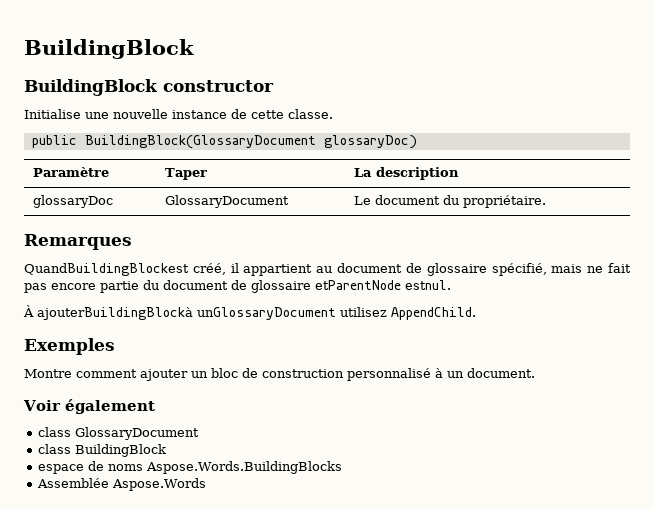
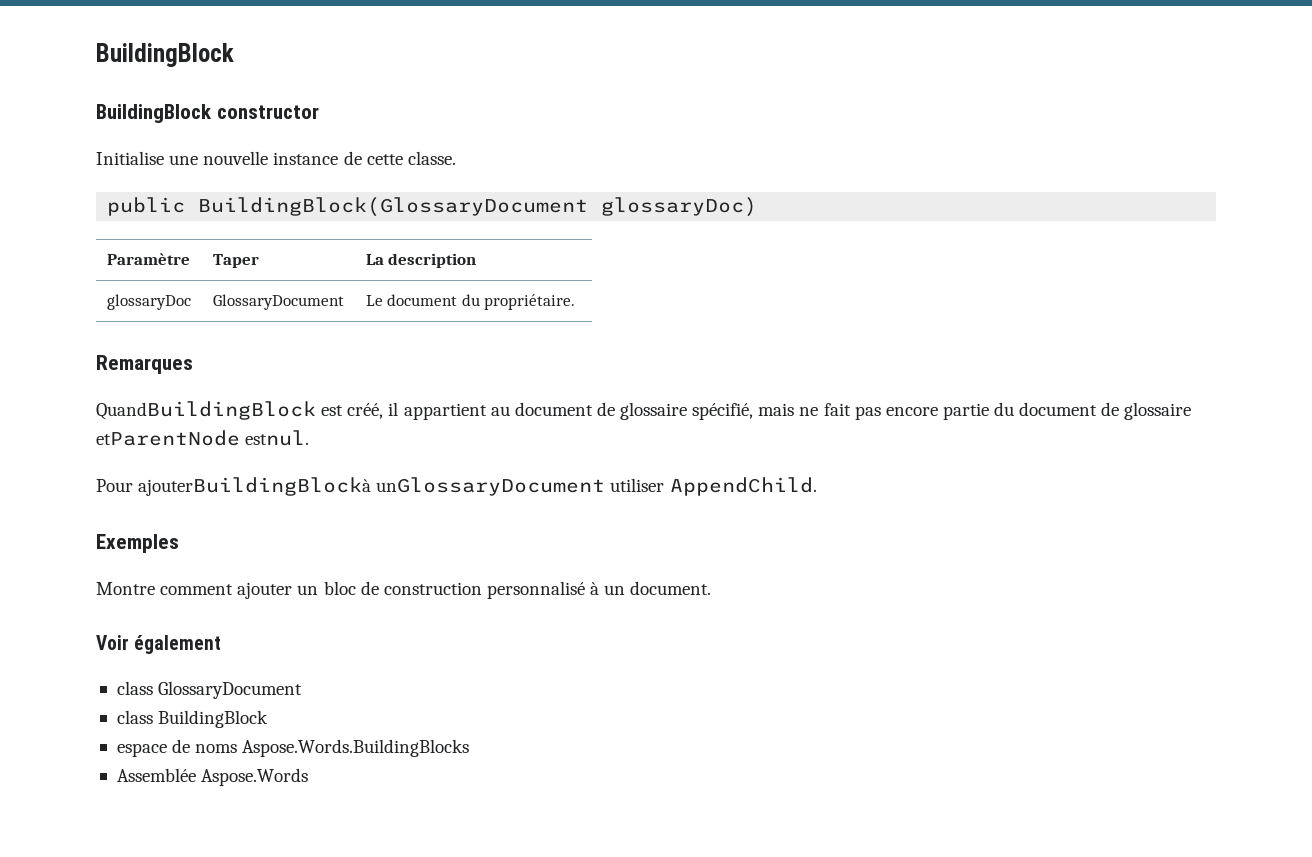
- QuandBuildingBlockest créé, il appartient au document de glossaire spécifié, mais ne fait pas encore partie du document de glossaire etParentNode estnul.
+ QuandBuildingBlock est créé, il appartient au document de glossaire spécifié, mais ne fait pas encore partie du document de glossaire etParentNode estnul.
- À ajouterBuildingBlockà unGlossaryDocument utilisez AppendChild.
+ Pour ajouterBuildingBlockà unGlossaryDocument utiliser AppendChild.

